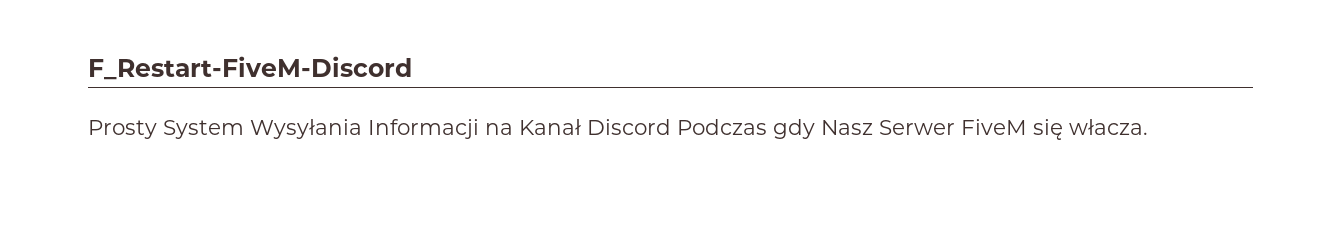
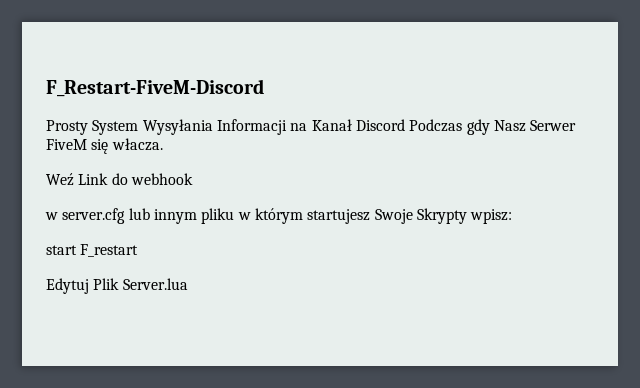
+ Weź Link do webhook
+ w server.cfg lub innym pliku w którym startujesz Swoje Skrypty wpisz:
+ start F_restart
+ Edytuj Plik Server.lua

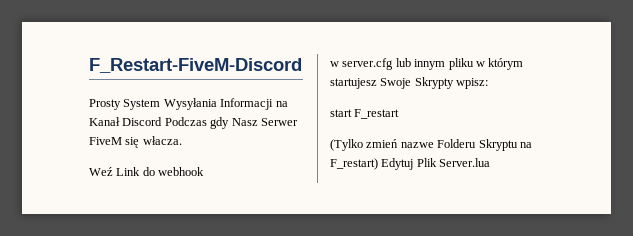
- Edytuj Plik Server.lua
+ (Tylko zmień nazwe Folderu Skryptu na F_restart) Edytuj Plik Server.lua

